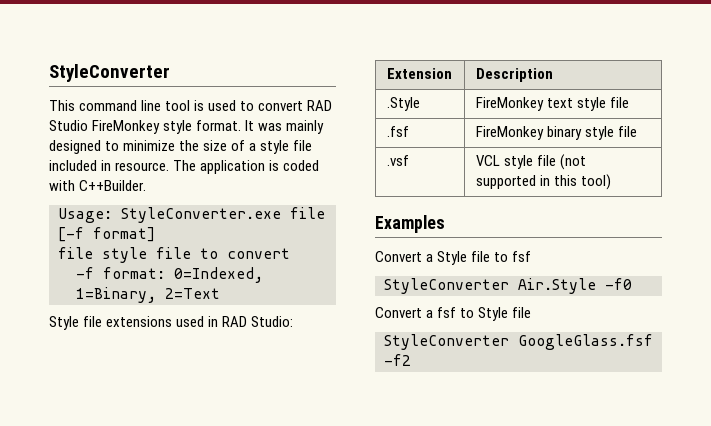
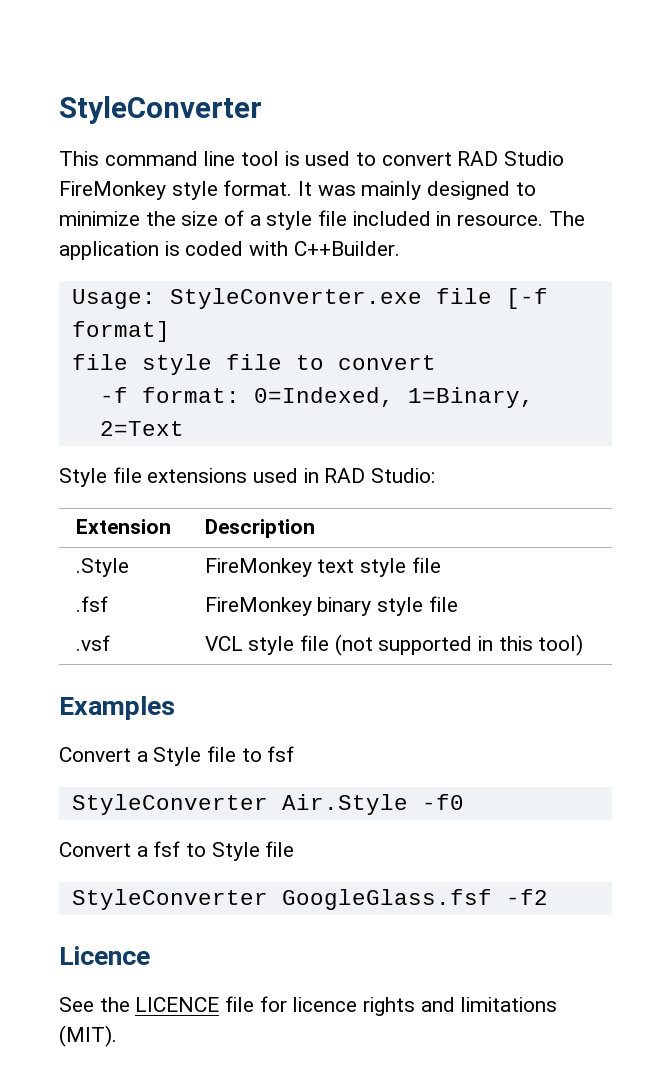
+ Licence
+ See the LICENCE file for licence rights and limitations (MIT).

